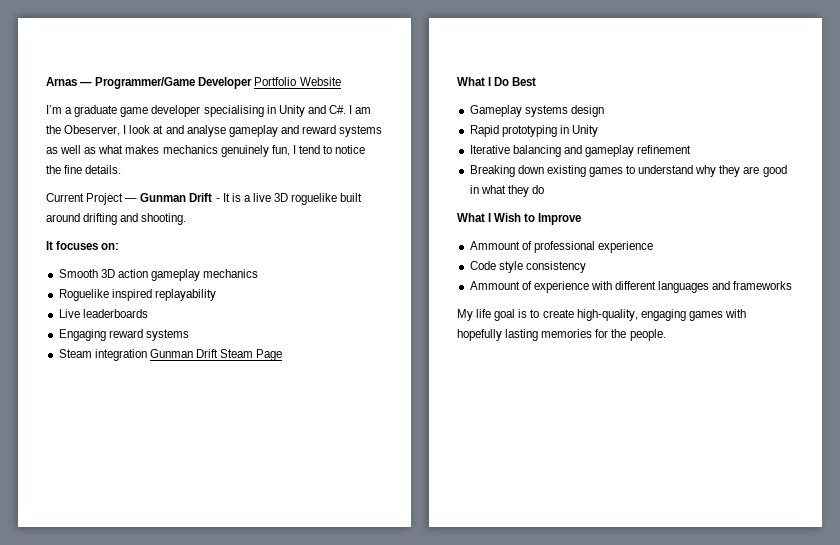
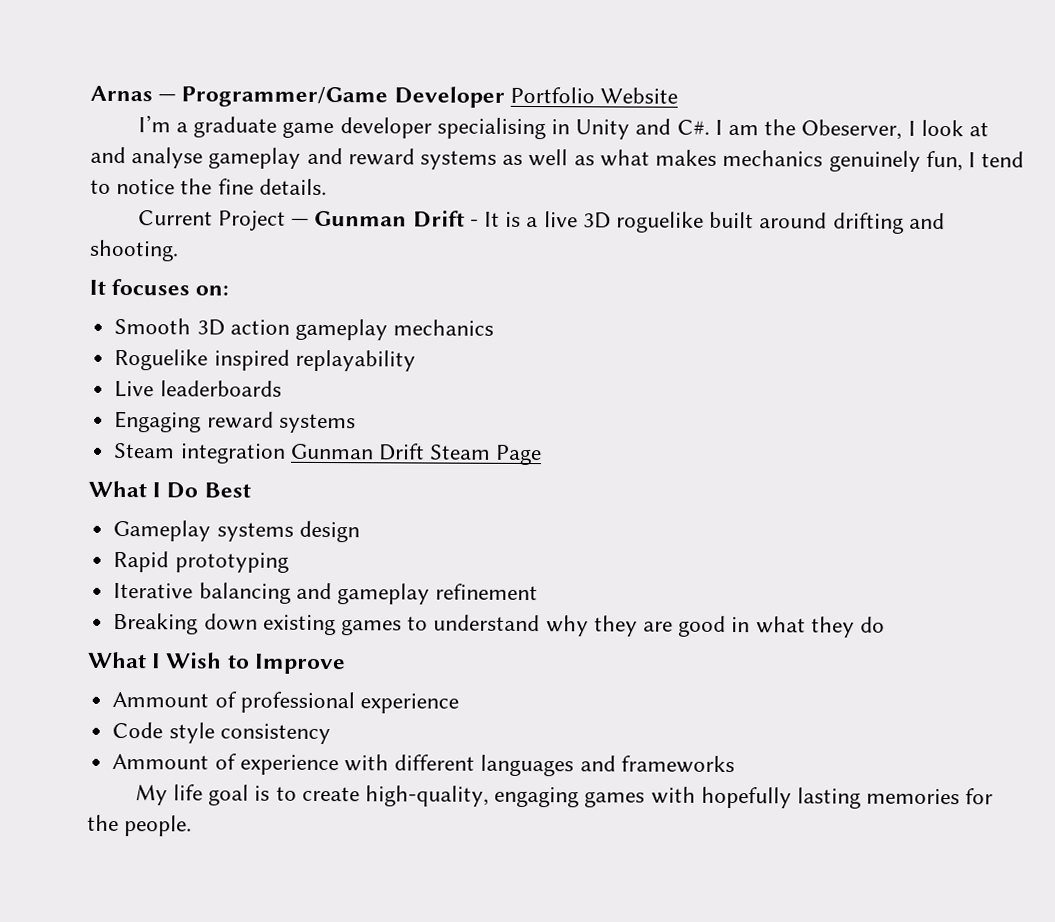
- Rapid prototyping in Unity
+ Rapid prototyping

